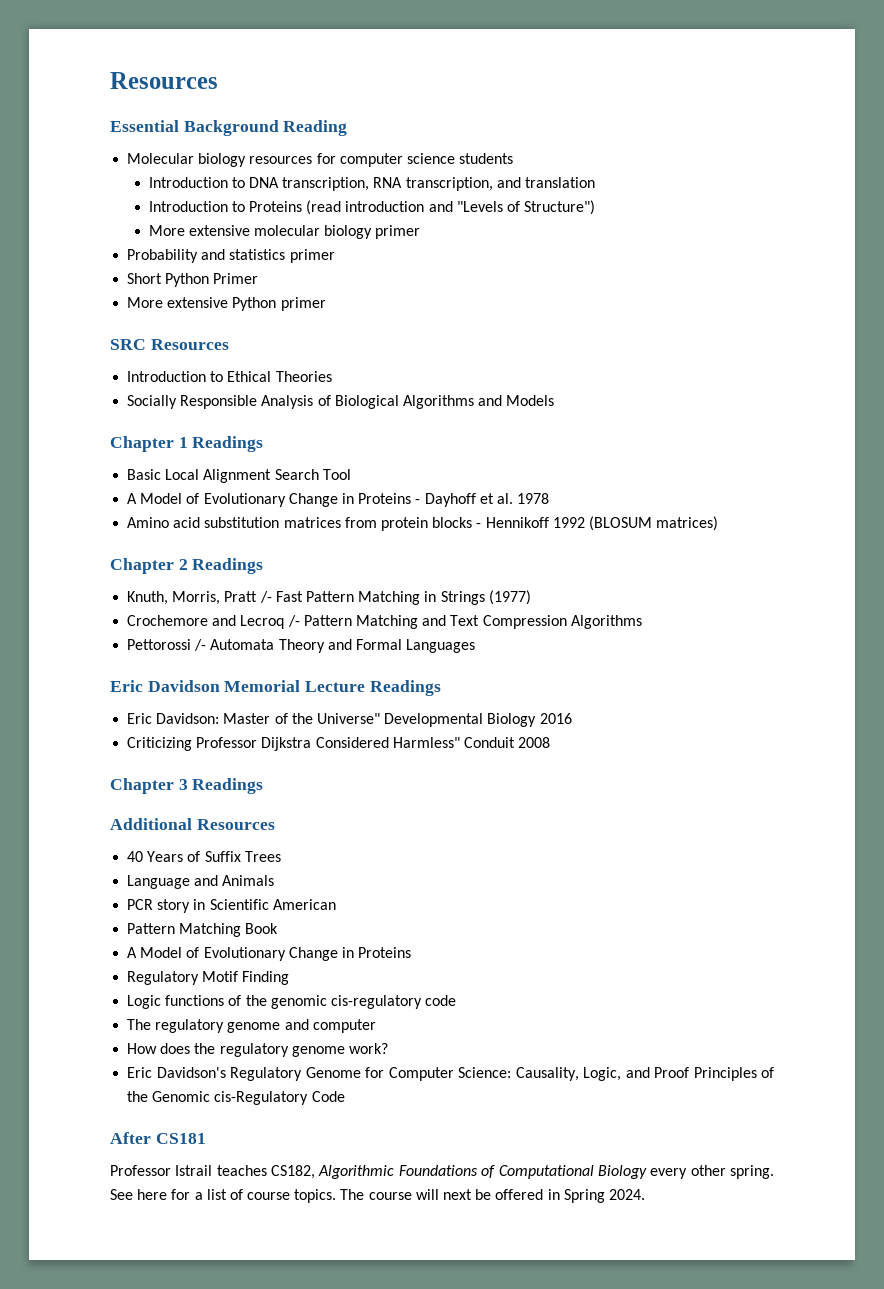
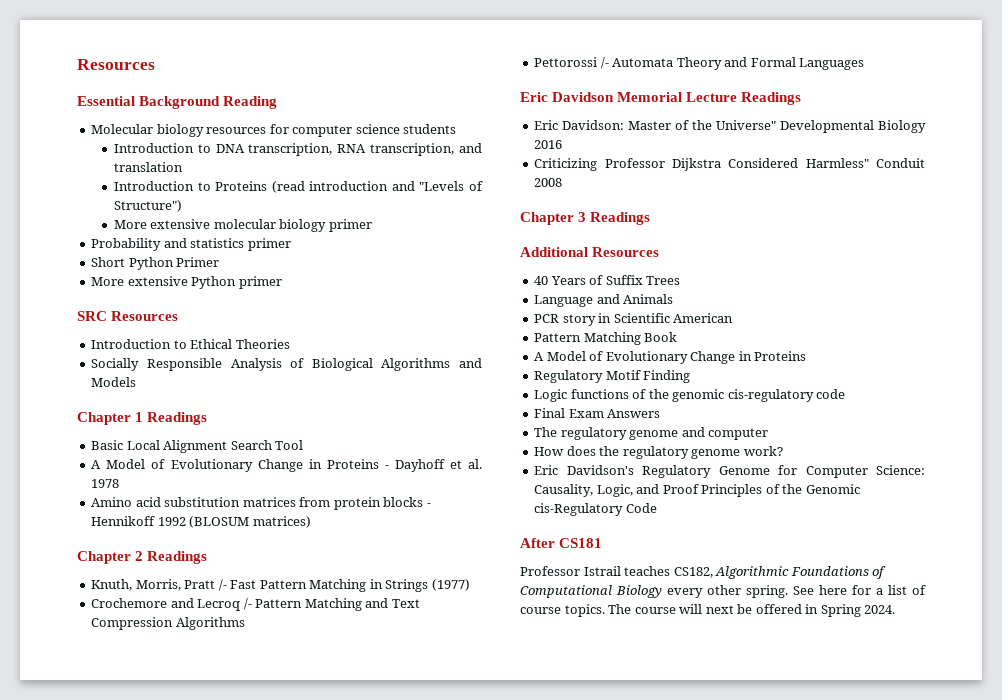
+ Final Exam Answers

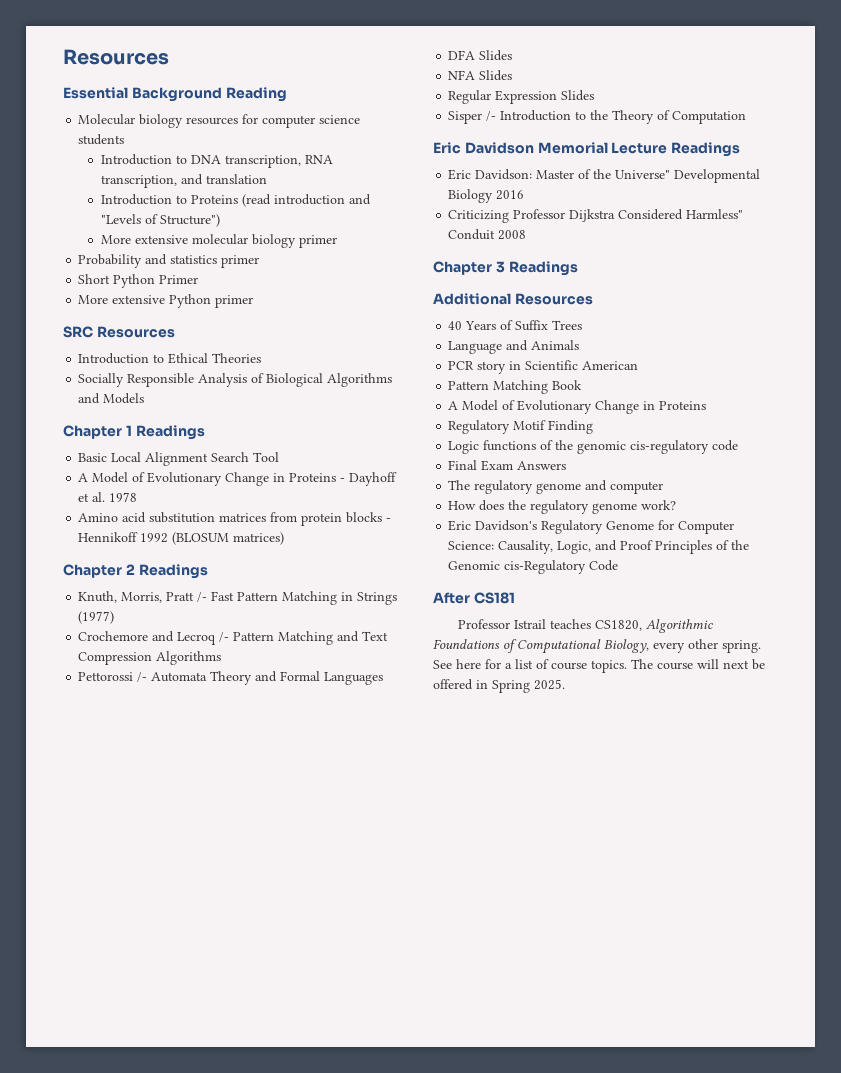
+ DFA Slides
+ NFA Slides
+ Regular Expression Slides
+ Sisper /- Introduction to the Theory of Computation
- Professor Istrail teaches CS182, Algorithmic Foundations of Computational Biology every other spring.
+ Professor Istrail teaches CS1820, Algorithmic Foundations of Computational Biology, every other spring.
- The course will next be offered in Spring 2024.
+ The course will next be offered in Spring 2025.

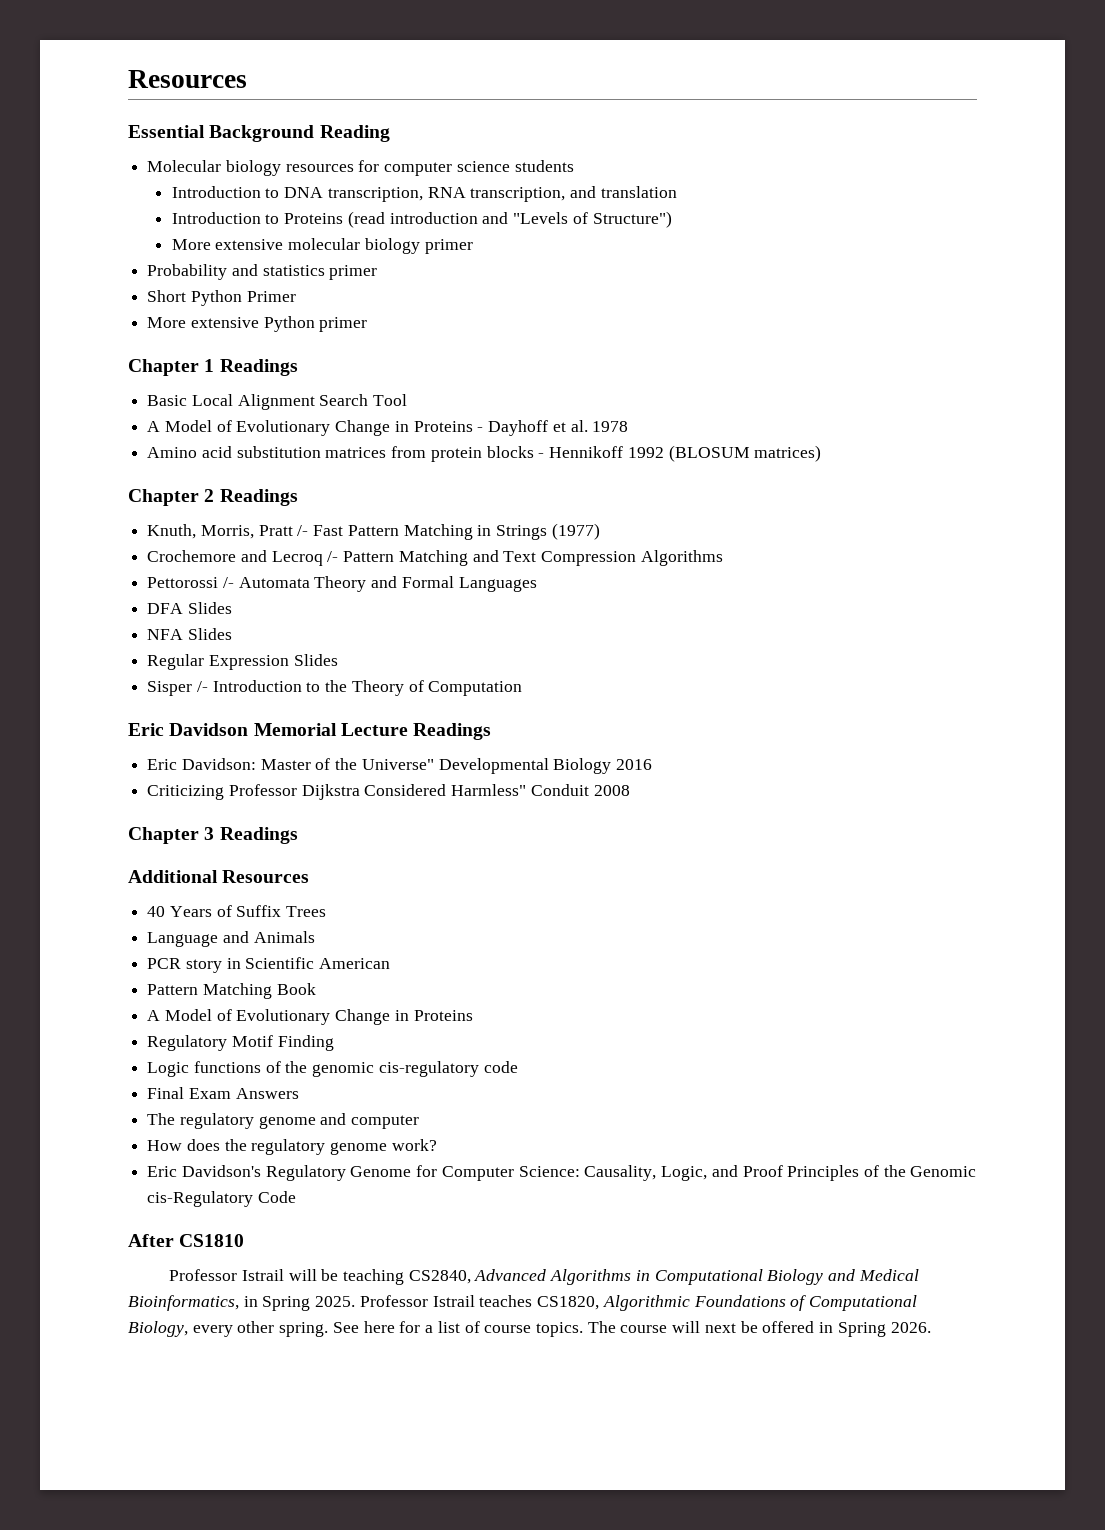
- SRC Resources
- Introduction to Ethical Theories
- Socially Responsible Analysis of Biological Algorithms and Models
- After CS181
- Professor Istrail teaches CS1820, Algorithmic Foundations of Computational Biology, every other spring.
+ After CS1810
+ Professor Istrail will be teaching CS2840, Advanced Algorithms in Computational Biology and Medical Bioinformatics, in Spring 2025. Professor Istrail teaches CS1820, Algorithmic Foundations of Computational Biology, every other spring.
- The course will next be offered in Spring 2025.
+ The course will next be offered in Spring 2026.

